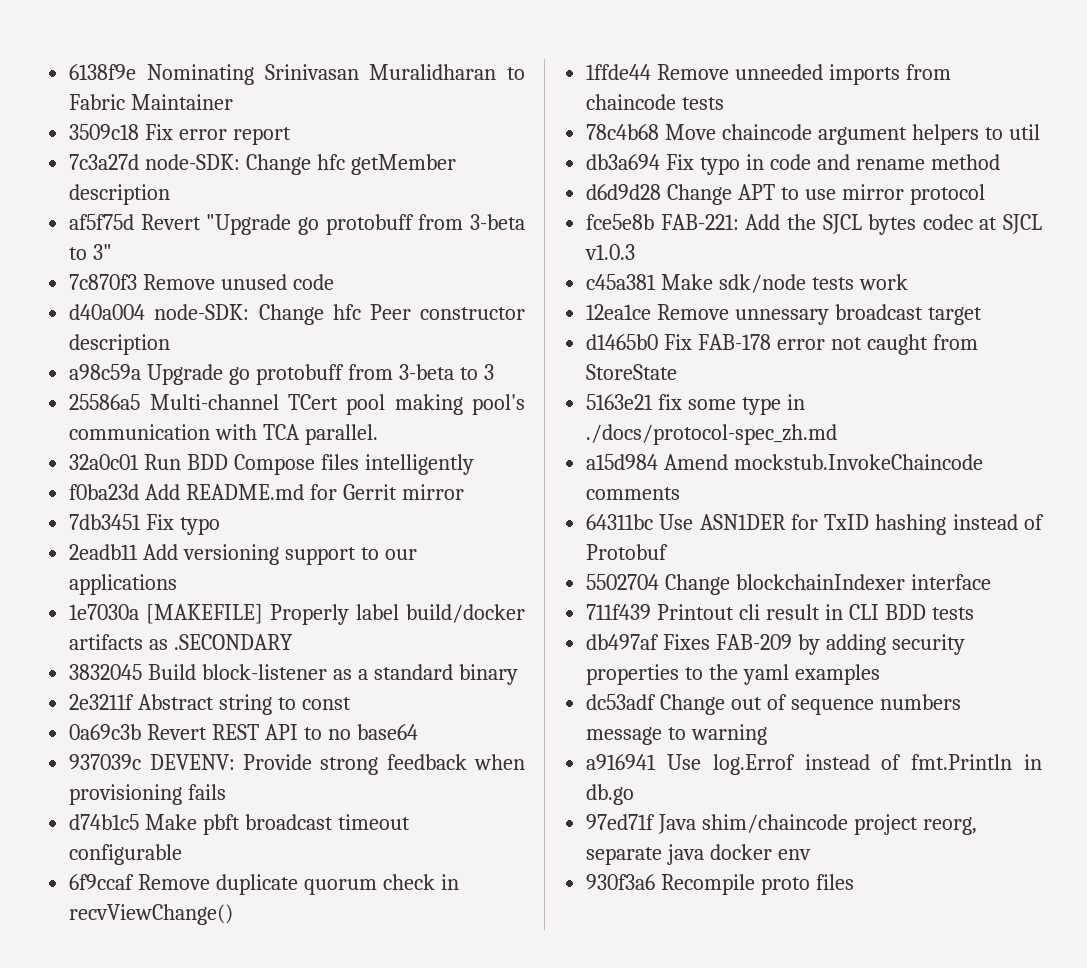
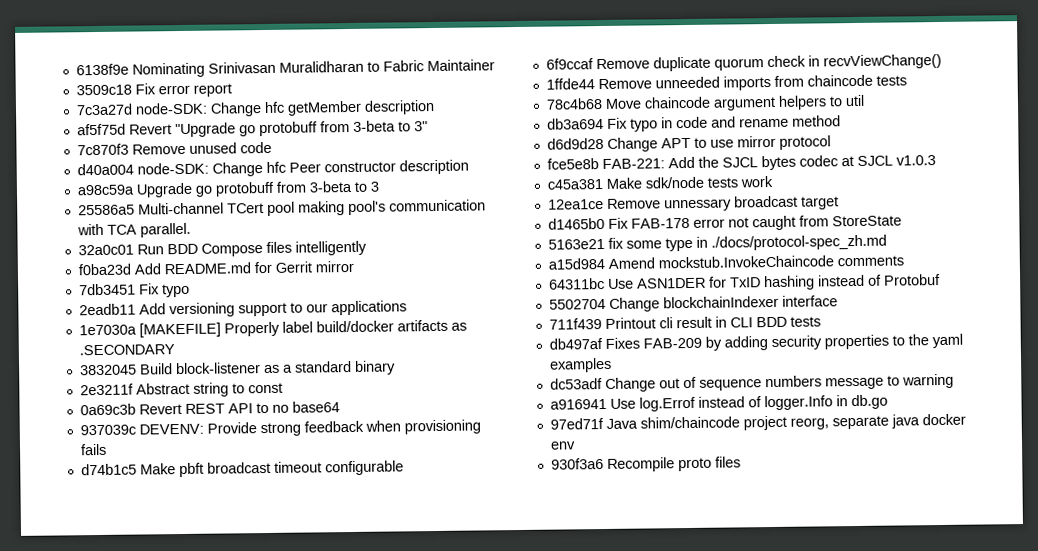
- a916941 Use log.Errof instead of fmt.Println in db.go
+ a916941 Use log.Errof instead of logger.Info in db.go

